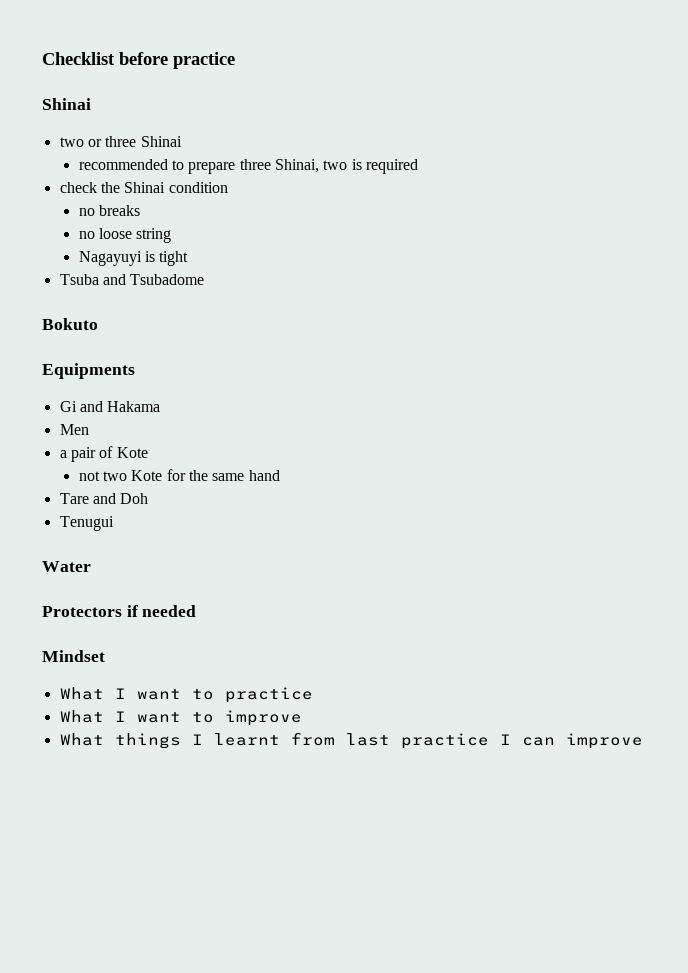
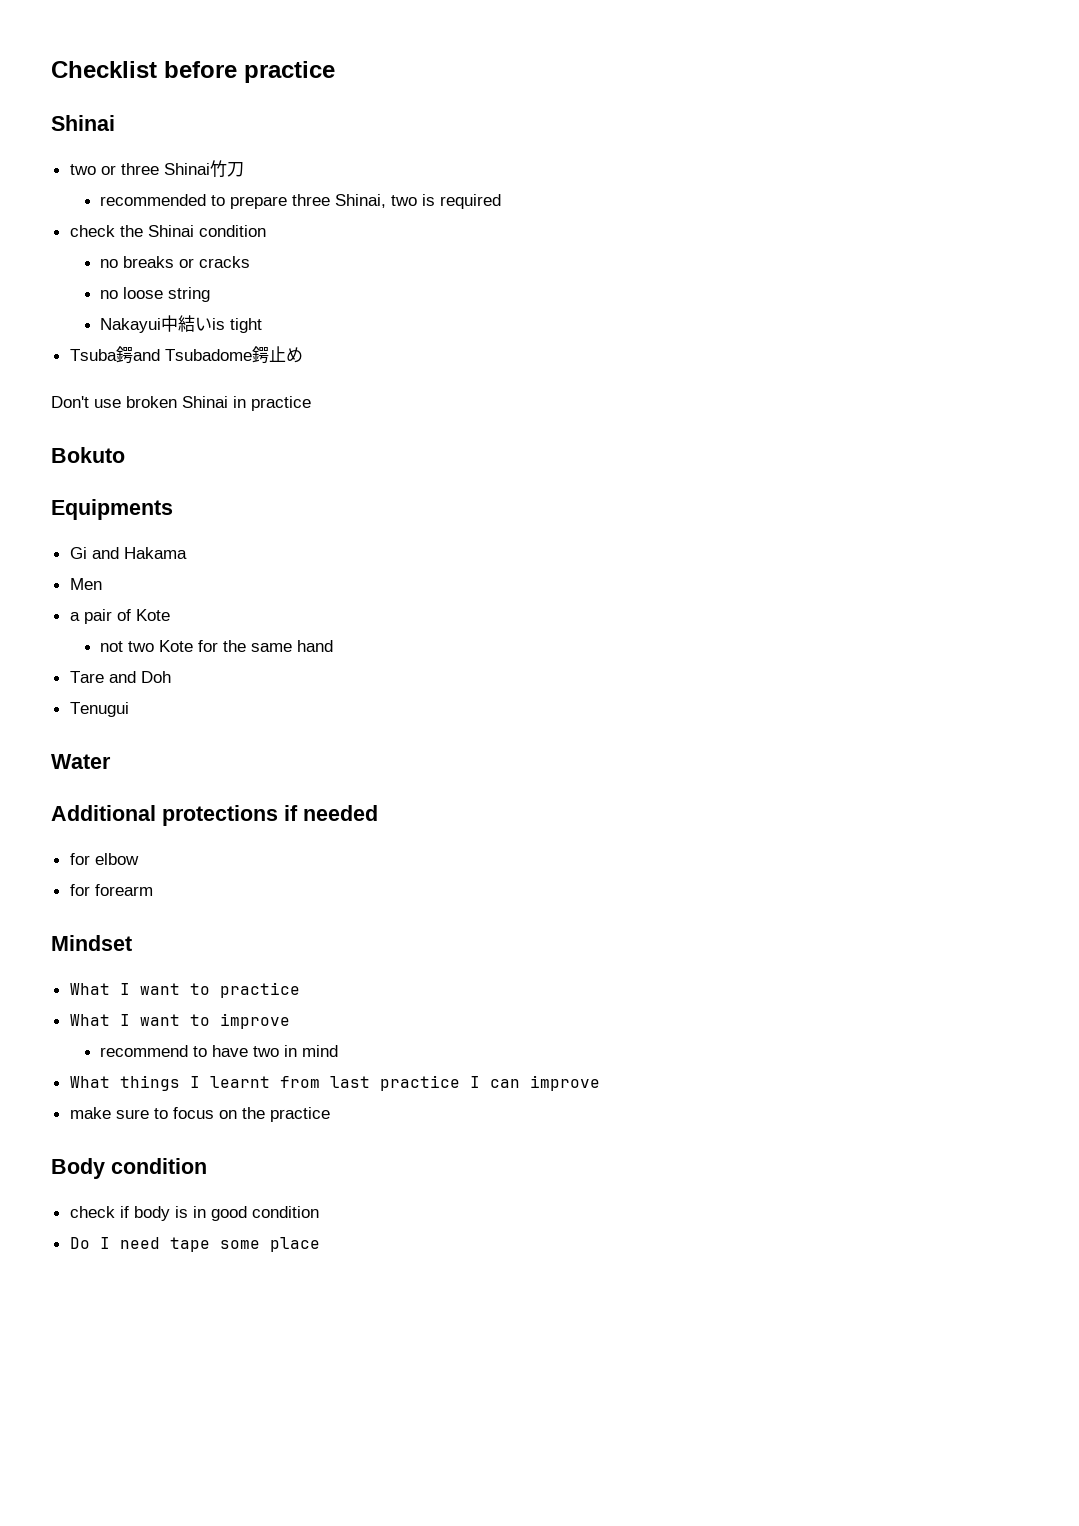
- two or three Shinai
+ two or three Shinai竹刀
- no breaks
+ no breaks or cracks
- Nagayuyi is tight
+ Nakayui中結いis tight
- Tsuba and Tsubadome
+ Tsuba鍔and Tsubadome鍔止め
+ Don't use broken Shinai in practice
- Protectors if needed
+ Additional protections if needed
+ for elbow
+ for forearm
+ recommend to have two in mind
+ make sure to focus on the practice
+ Body condition
+ check if body is in good condition
+ Do I need tape some place

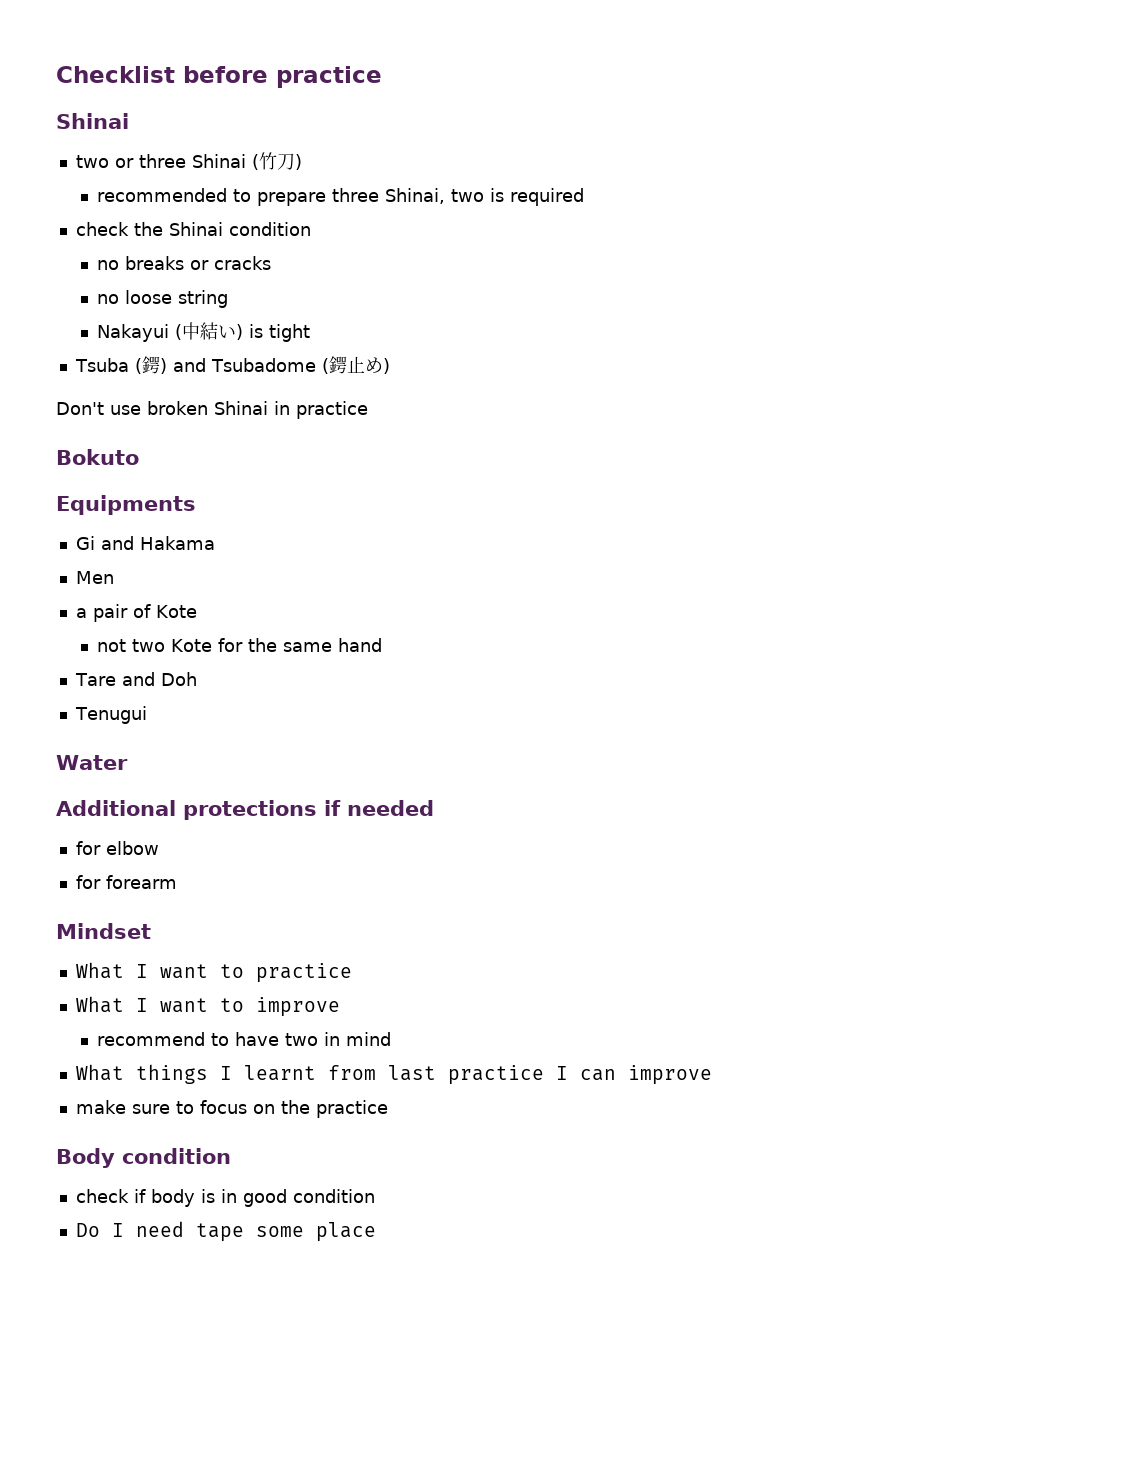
- two or three Shinai竹刀
+ two or three Shinai (竹刀)
- Nakayui中結いis tight
+ Nakayui (中結い) is tight
- Tsuba鍔and Tsubadome鍔止め
+ Tsuba (鍔) and Tsubadome (鍔止め)

